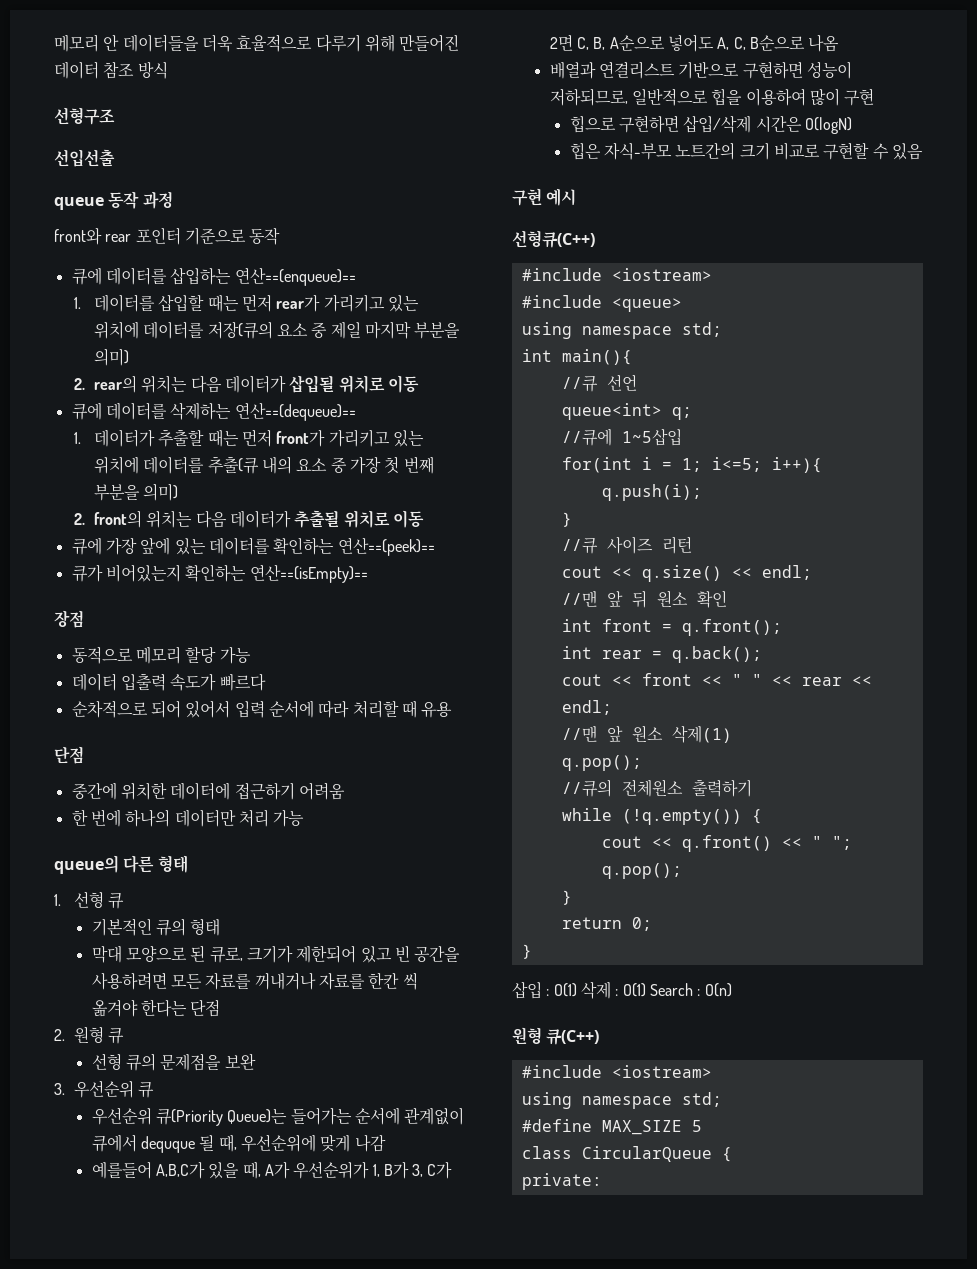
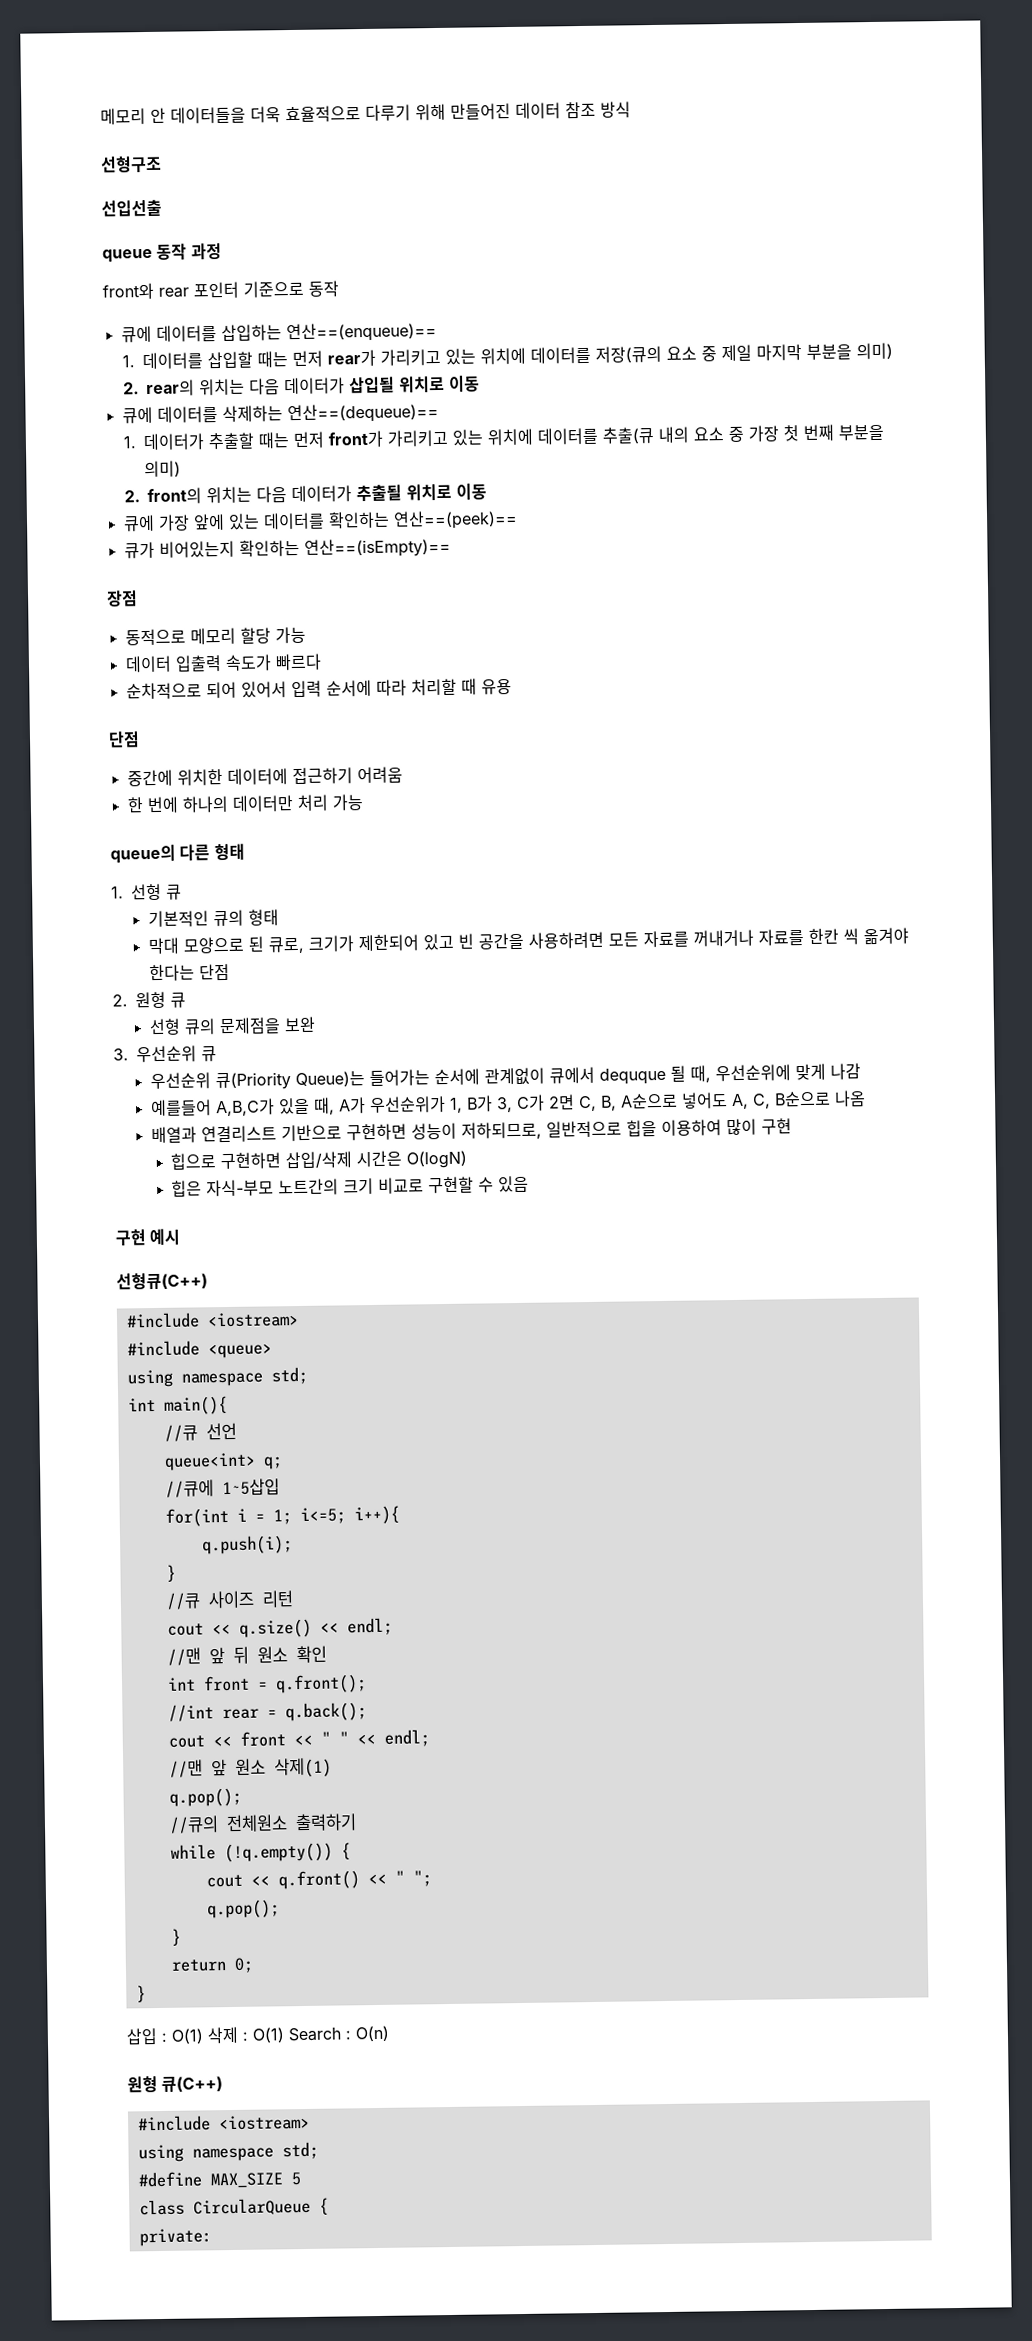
- int rear = q.back();
+ //int rear = q.back();
- cout << front << " " << rear << endl;
+ cout << front << " " << endl;

